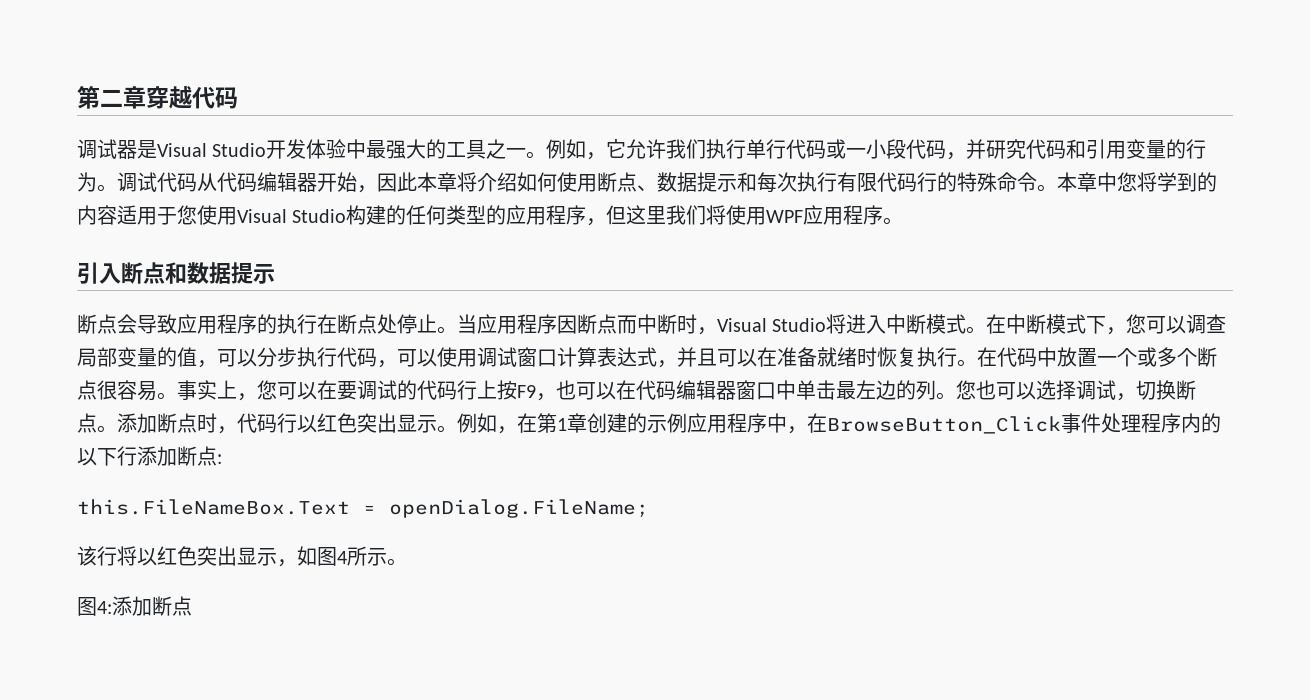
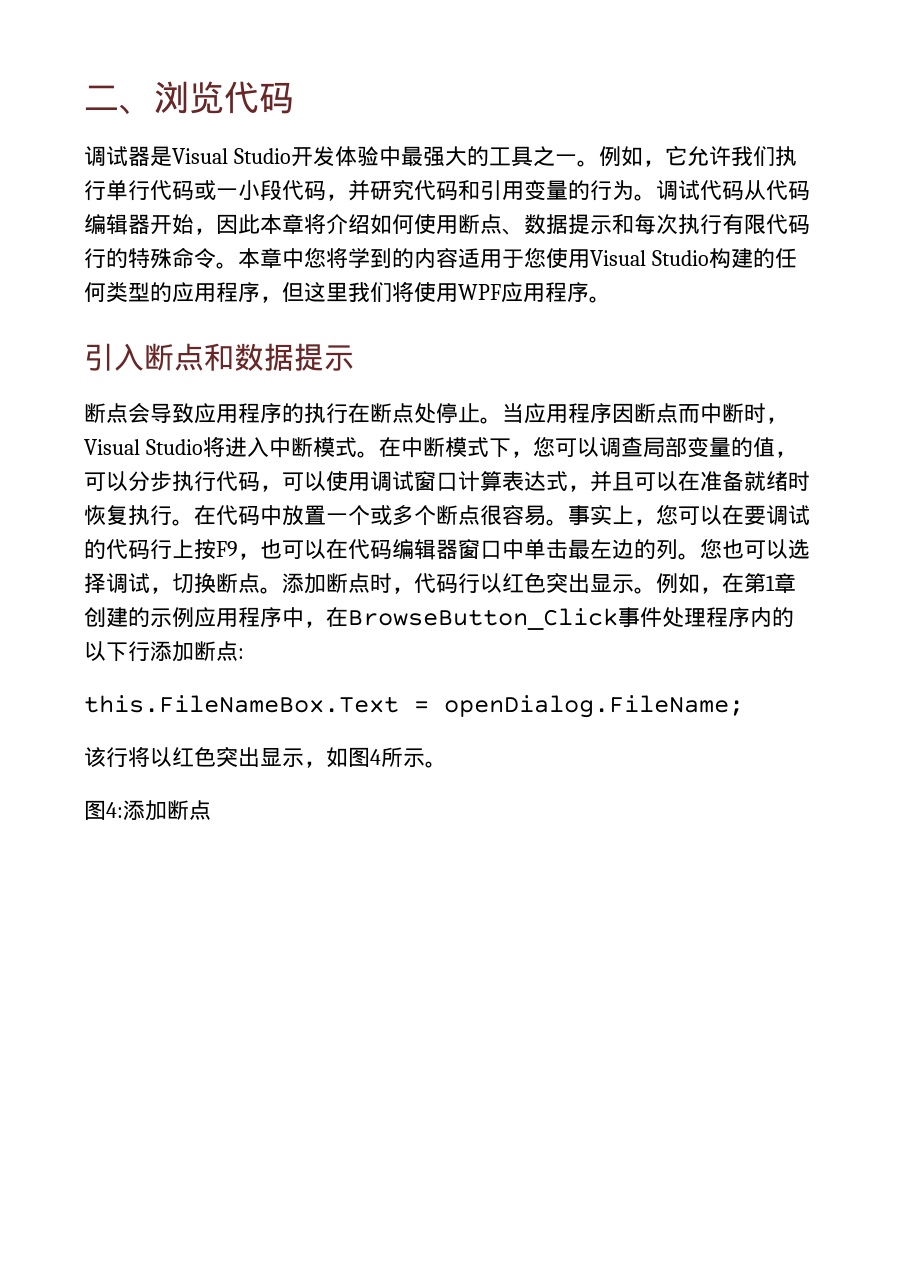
- 第二章穿越代码
+ 二、浏览代码

